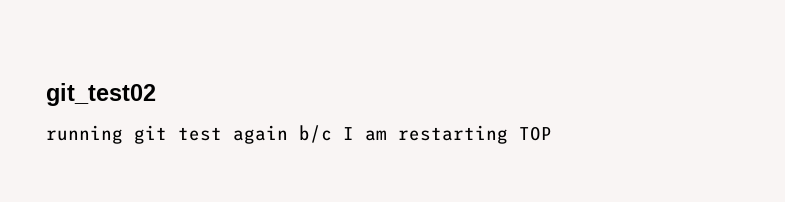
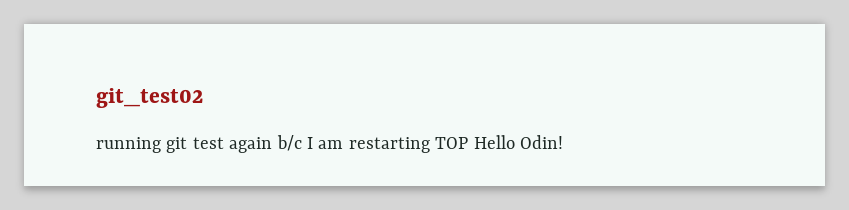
- running git test again b/c I am restarting TOP
+ running git test again b/c I am restarting TOP Hello Odin!

